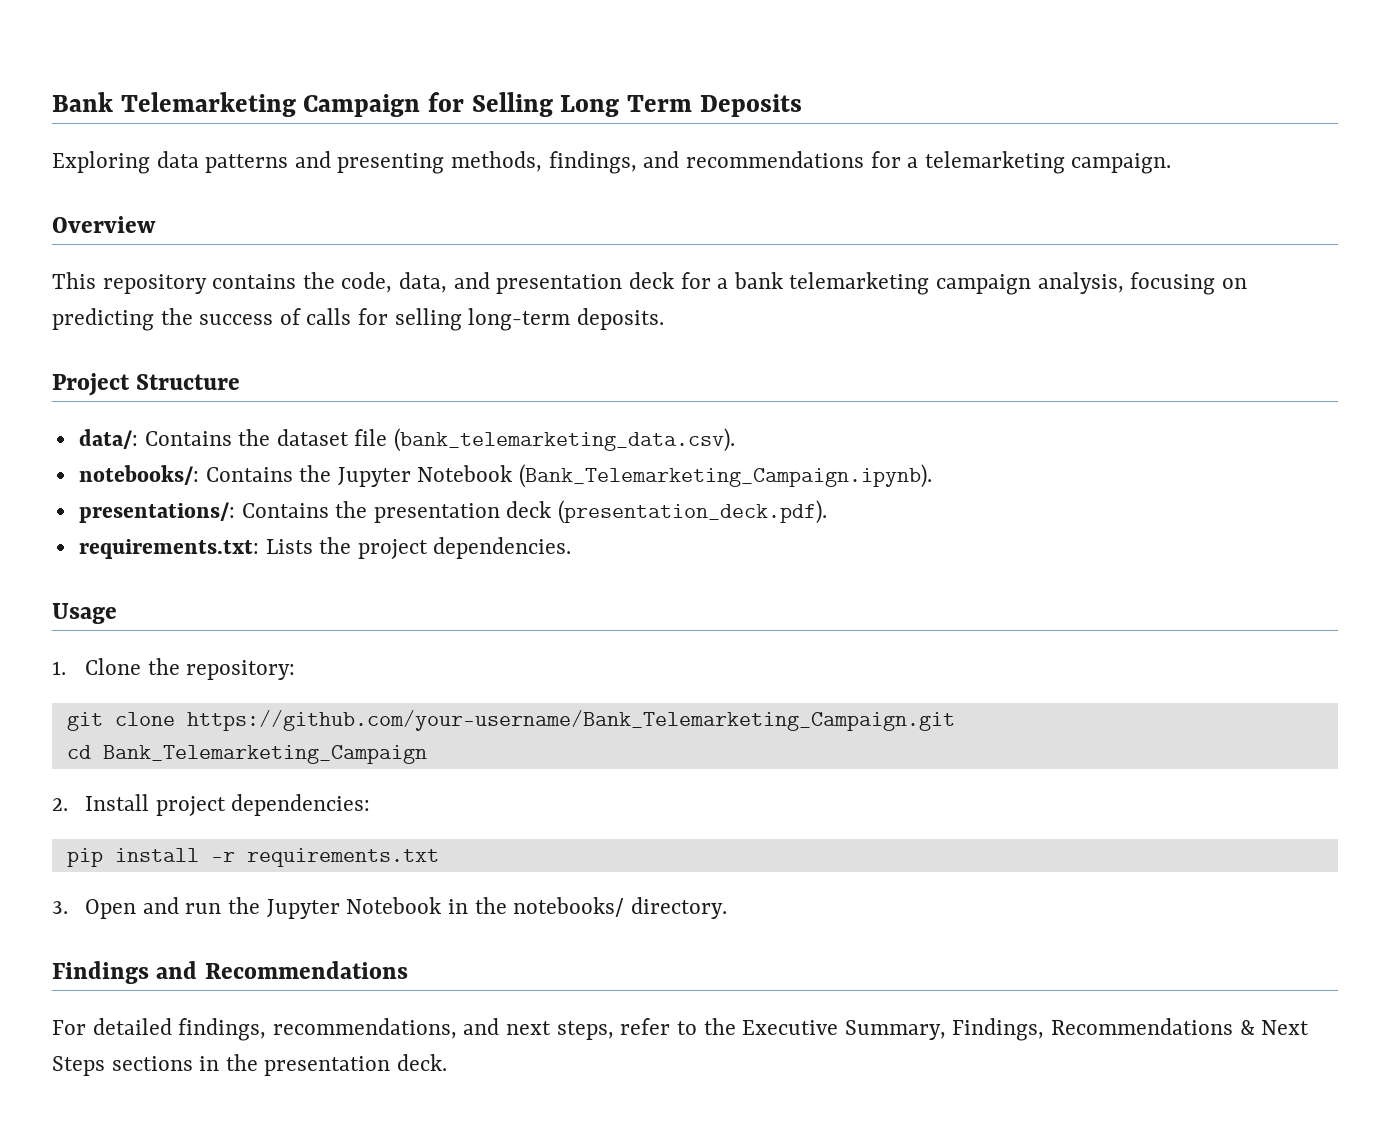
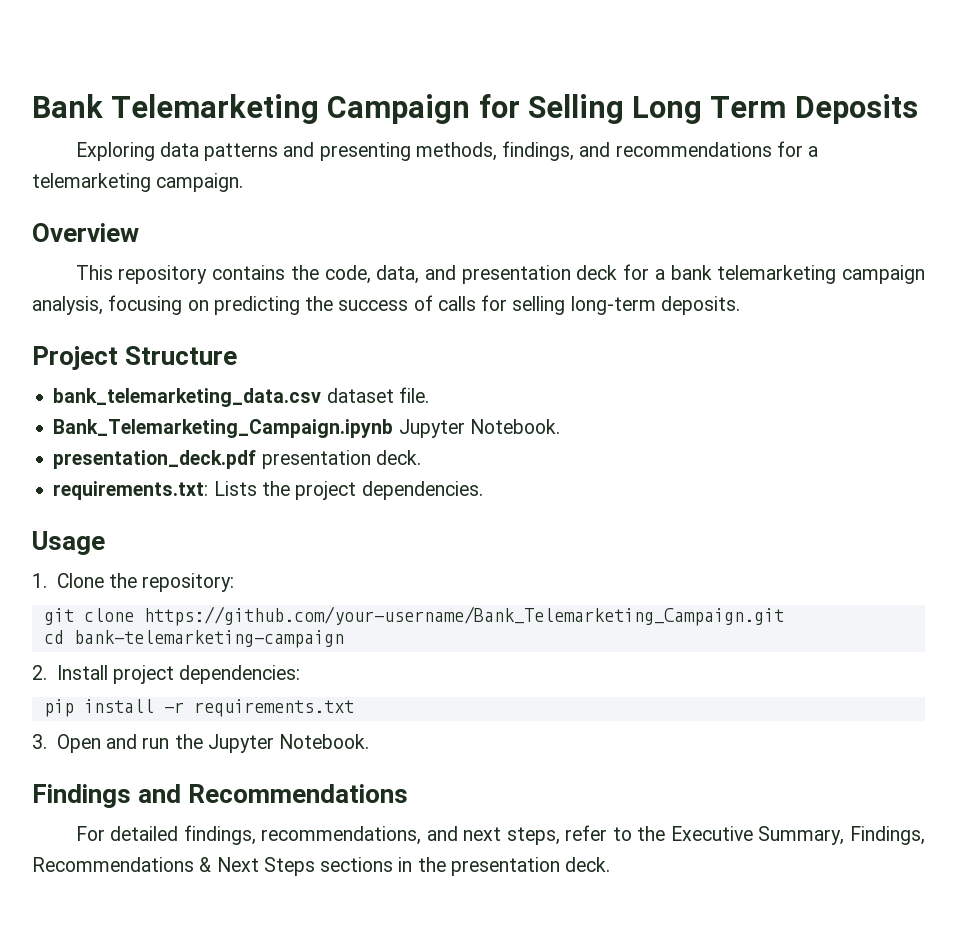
- data/: Contains the dataset file (bank_telemarketing_data.csv).
- notebooks/: Contains the Jupyter Notebook (Bank_Telemarketing_Campaign.ipynb).
- presentations/: Contains the presentation deck (presentation_deck.pdf).
+ bank_telemarketing_data.csv dataset file.
+ Bank_Telemarketing_Campaign.ipynb Jupyter Notebook.
+ presentation_deck.pdf presentation deck.
- cd Bank_Telemarketing_Campaign
+ cd bank-telemarketing-campaign
- 3. Open and run the Jupyter Notebook in the notebooks/ directory.
+ 3. Open and run the Jupyter Notebook.

